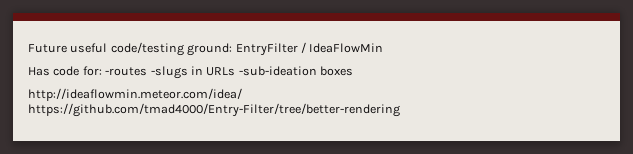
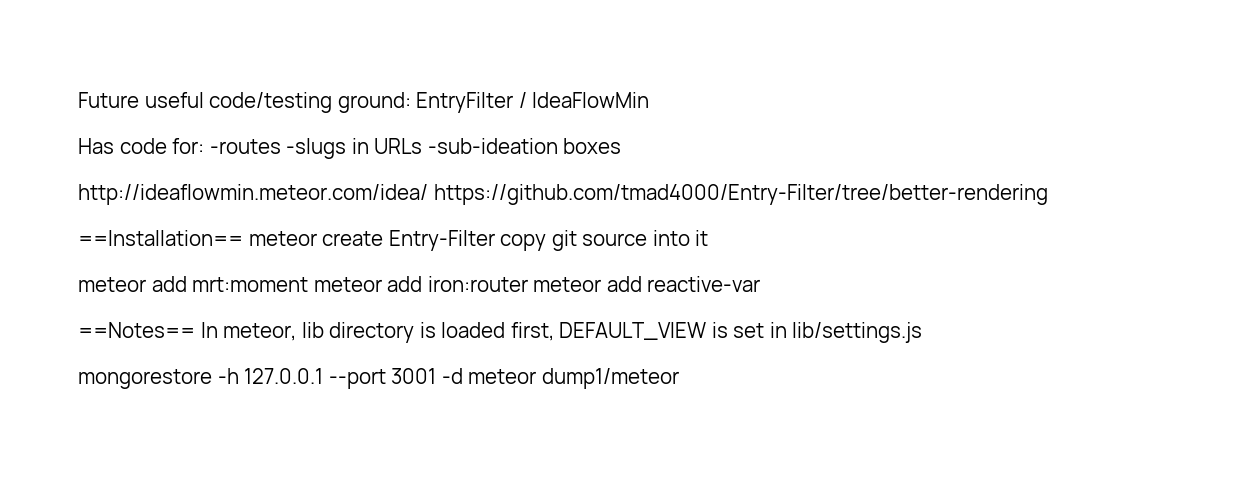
+ ==Installation== meteor create Entry-Filter copy git source into it
+ meteor add mrt:moment meteor add iron:router meteor add reactive-var
+ ==Notes== In meteor, lib directory is loaded first, DEFAULT_VIEW is set in lib/settings.js
+ mongorestore -h 127.0.0.1 --port 3001 -d meteor dump1/meteor

